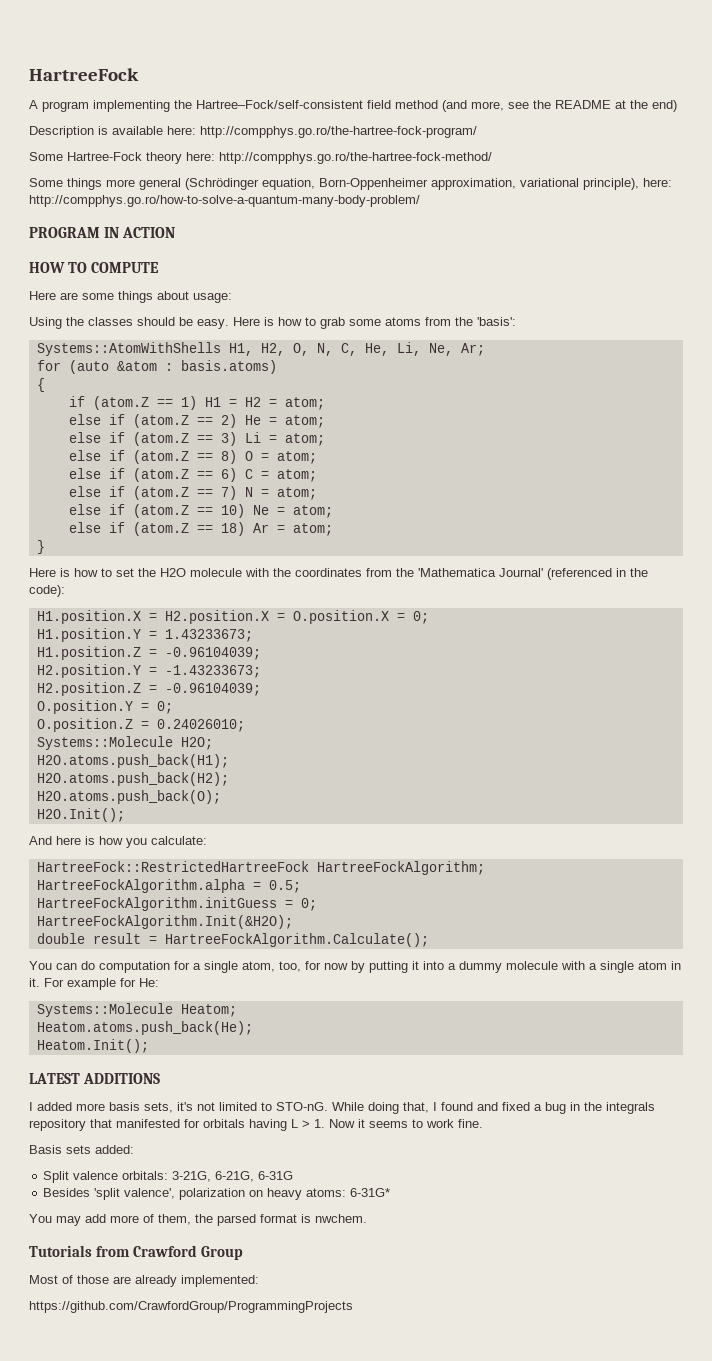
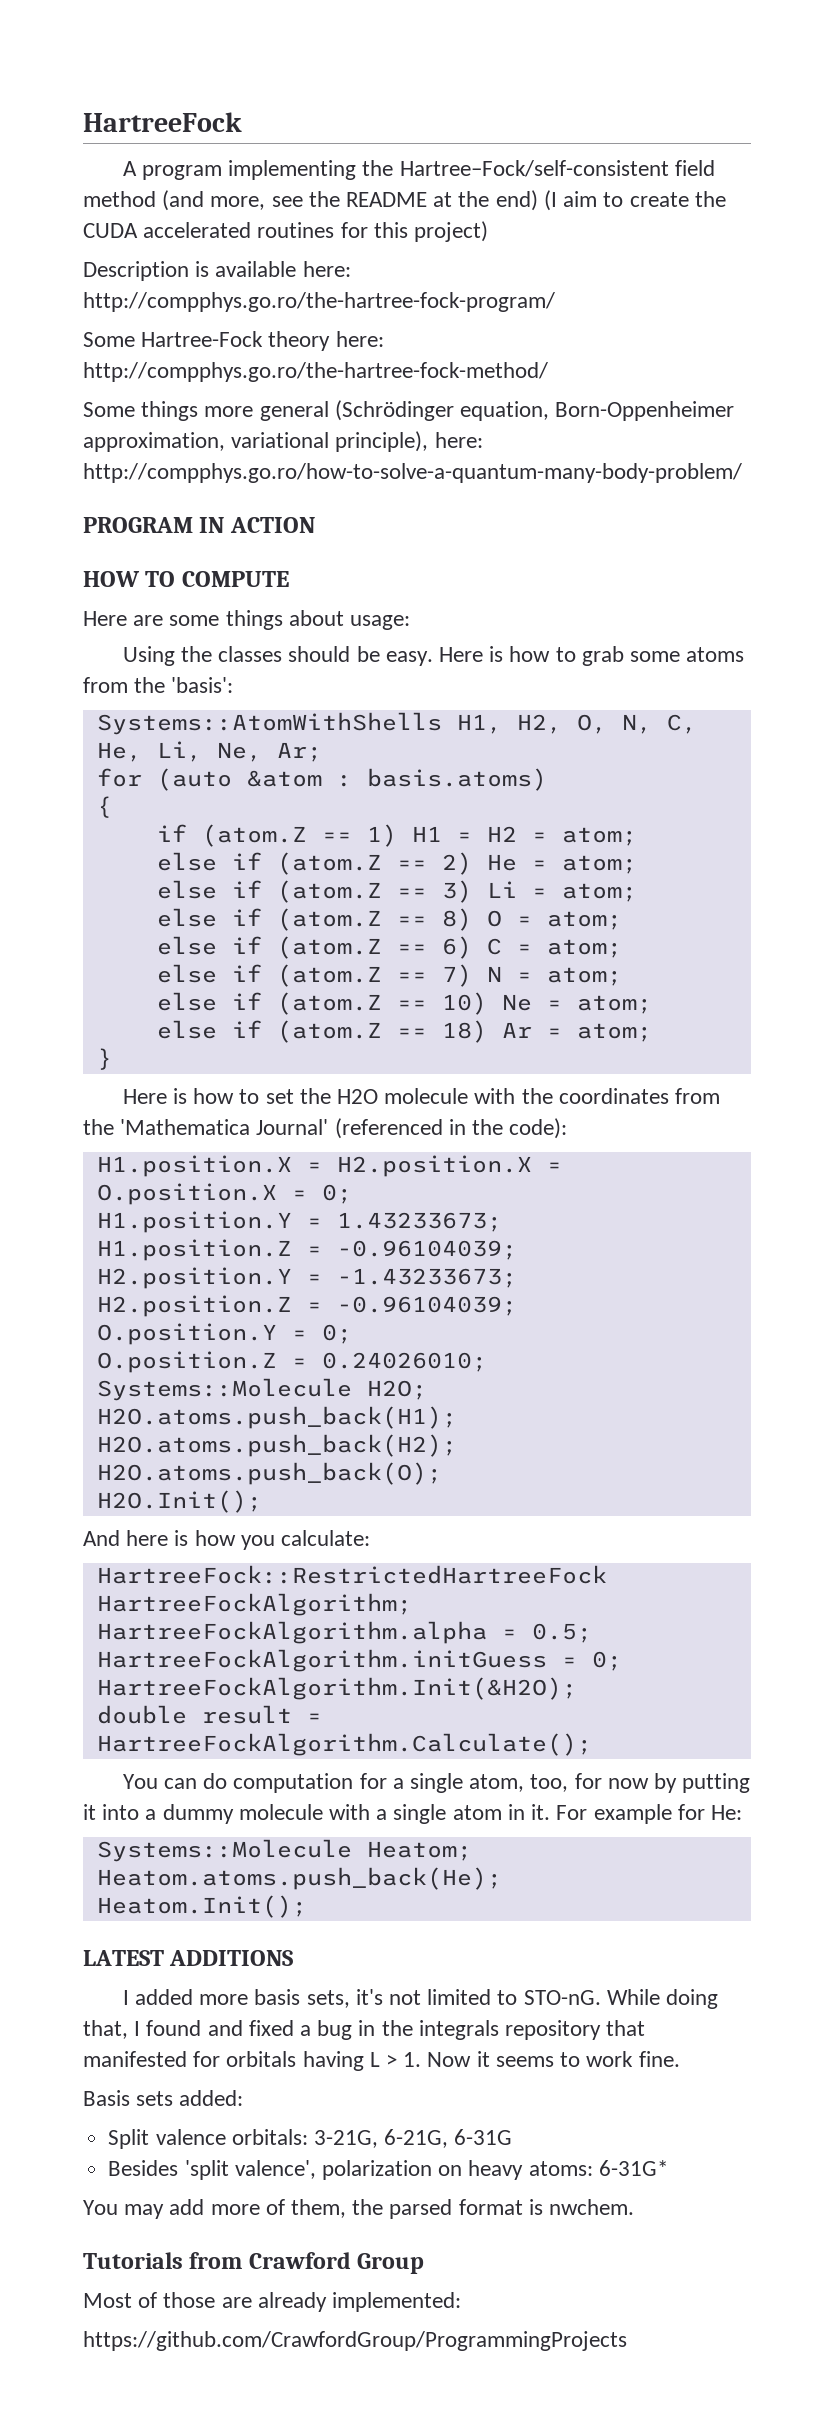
- A program implementing the Hartree–Fock/self-consistent field method (and more, see the README at the end)
+ A program implementing the Hartree–Fock/self-consistent field method (and more, see the README at the end) (I aim to create the CUDA accelerated routines for this project)

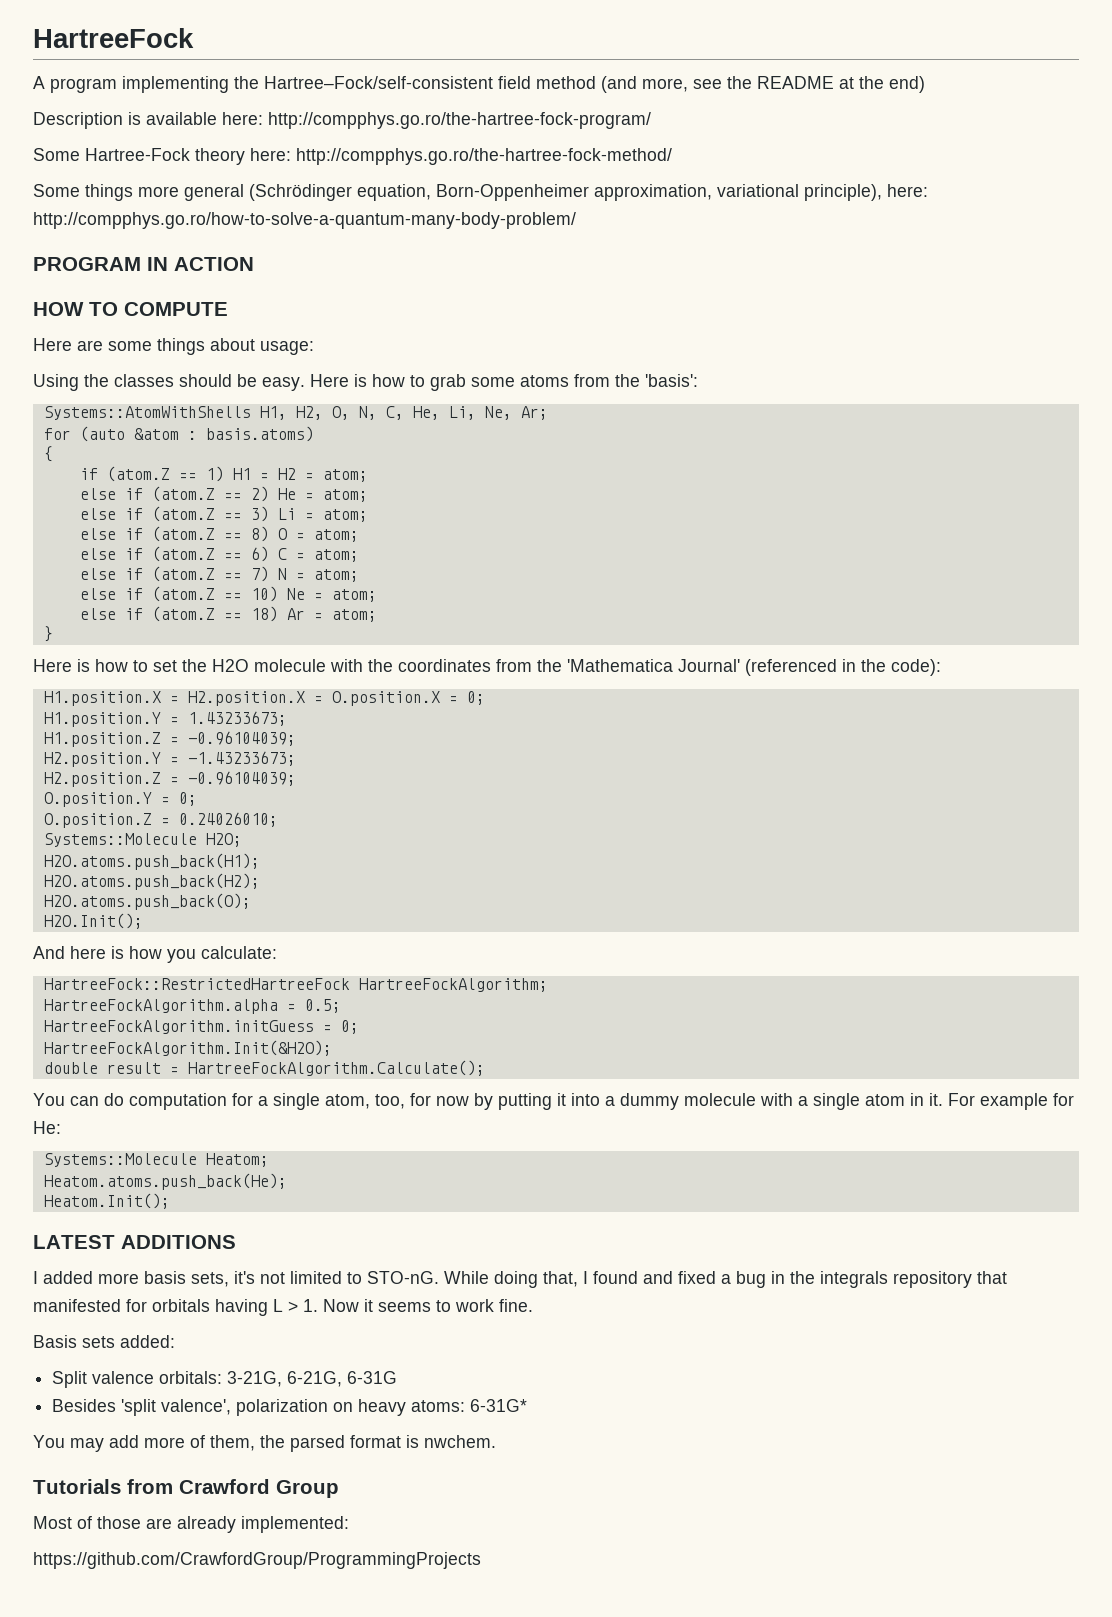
- A program implementing the Hartree–Fock/self-consistent field method (and more, see the README at the end) (I aim to create the CUDA accelerated routines for this project)
+ A program implementing the Hartree–Fock/self-consistent field method (and more, see the README at the end)

